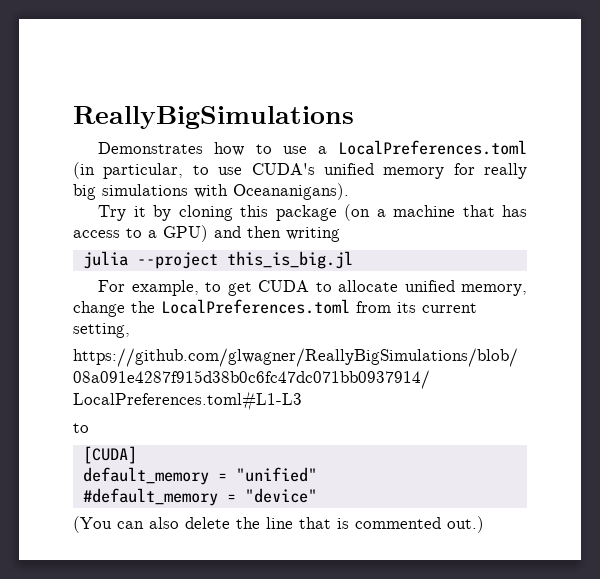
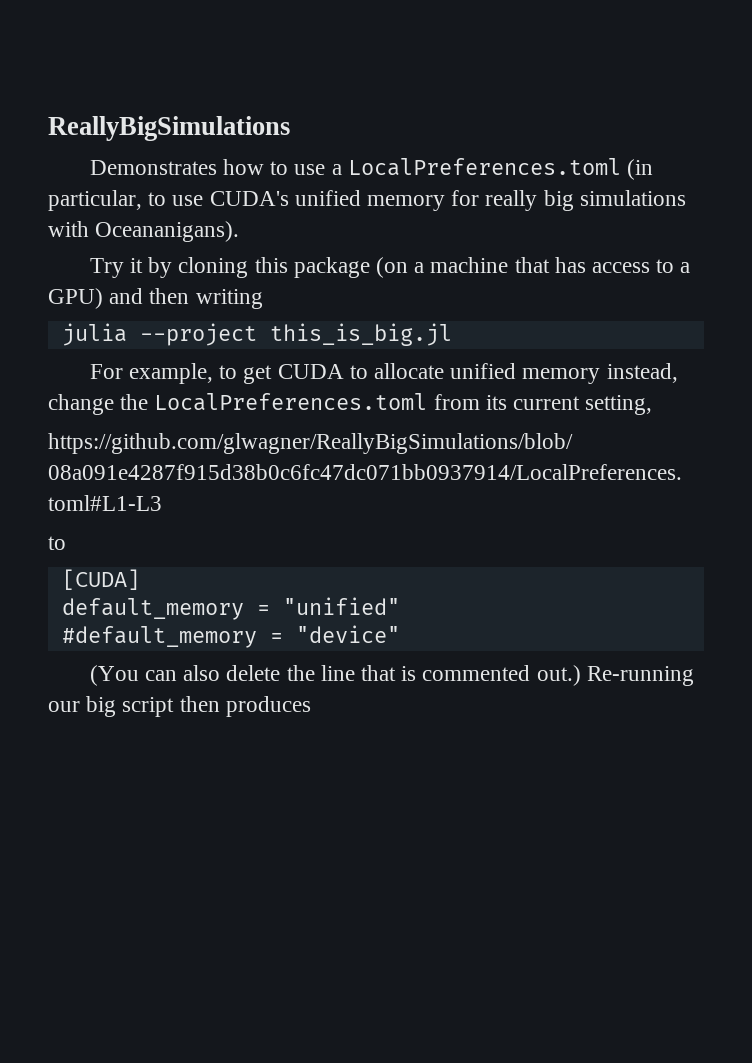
- For example, to get CUDA to allocate unified memory, change the LocalPreferences.toml from its current setting,
+ For example, to get CUDA to allocate unified memory instead, change the LocalPreferences.toml from its current setting,
+ Re-running our big script then produces

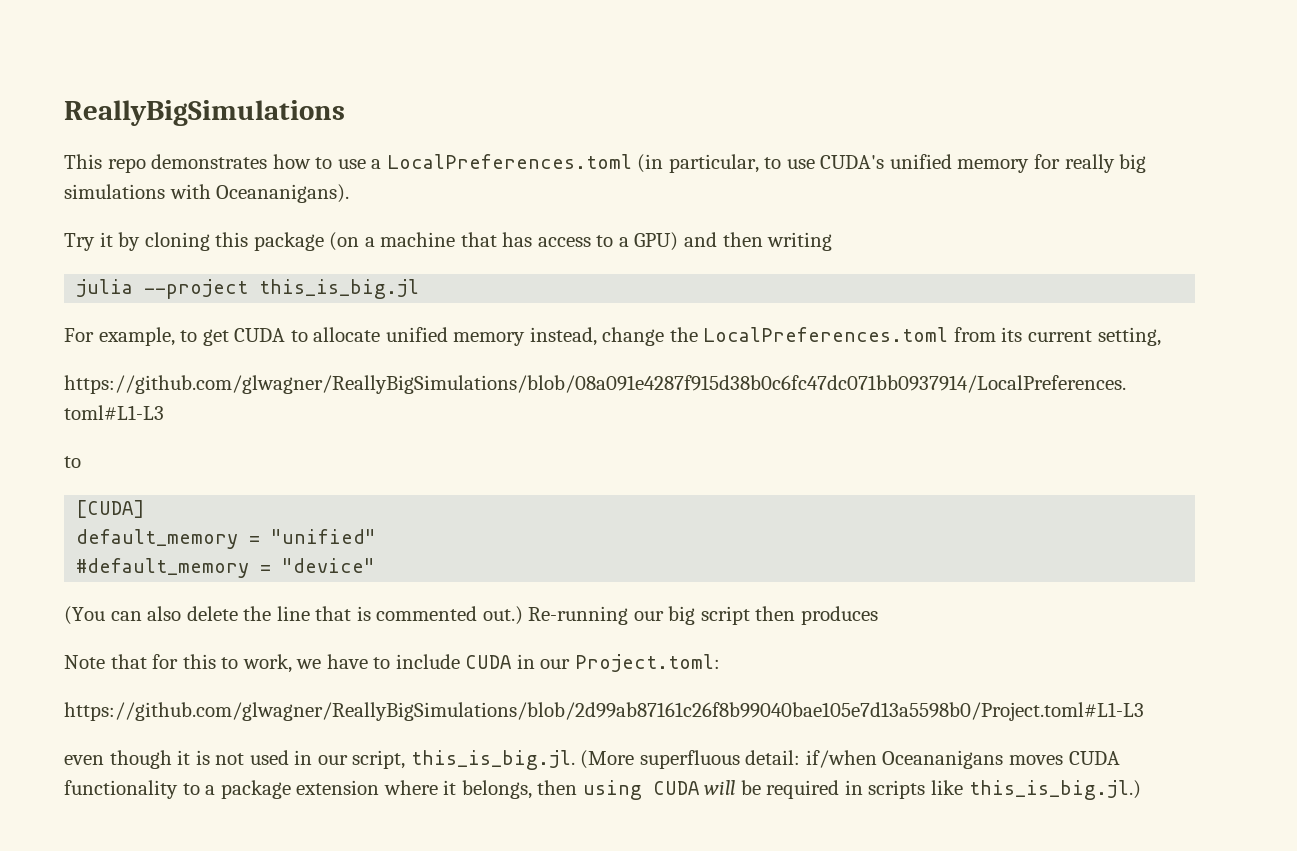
- Demonstrates how to use a LocalPreferences.toml (in particular, to use CUDA's unified memory for really big simulations with Oceananigans).
+ This repo demonstrates how to use a LocalPreferences.toml (in particular, to use CUDA's unified memory for really big simulations with Oceananigans).
+ Note that for this to work, we have to include CUDA in our Project.toml:
+ https://github.com/glwagner/ReallyBigSimulations/blob/2d99ab87161c26f8b99040bae105e7d13a5598b0/Project.toml#L1-L3
+ even though it is not used in our script, this_is_big.jl. (More superfluous detail: if/when Oceananigans moves CUDA functionality to a package extension where it belongs, then using CUDA will be required in scripts like this_is_big.jl.)

